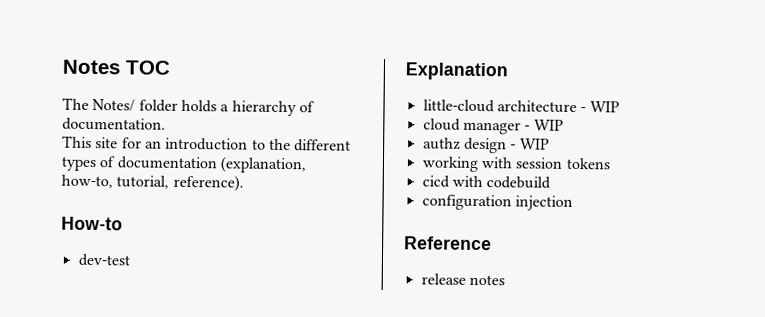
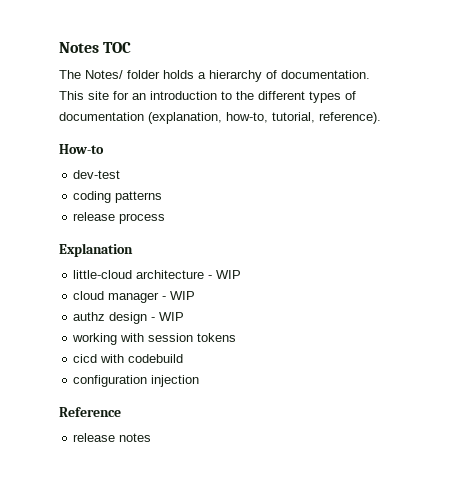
+ coding patterns
+ release process

